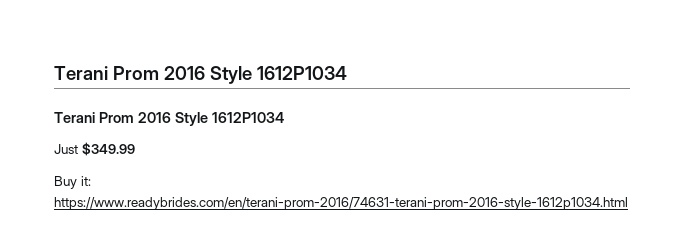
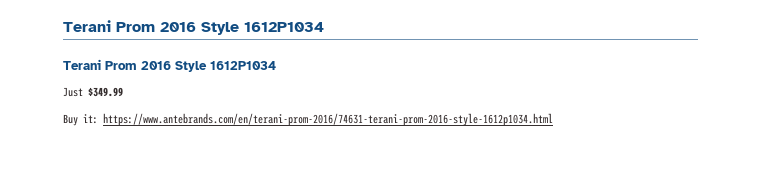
- Buy it: https://www.readybrides.com/en/terani-prom-2016/74631-terani-prom-2016-style-1612p1034.html
+ Buy it: https://www.antebrands.com/en/terani-prom-2016/74631-terani-prom-2016-style-1612p1034.html

